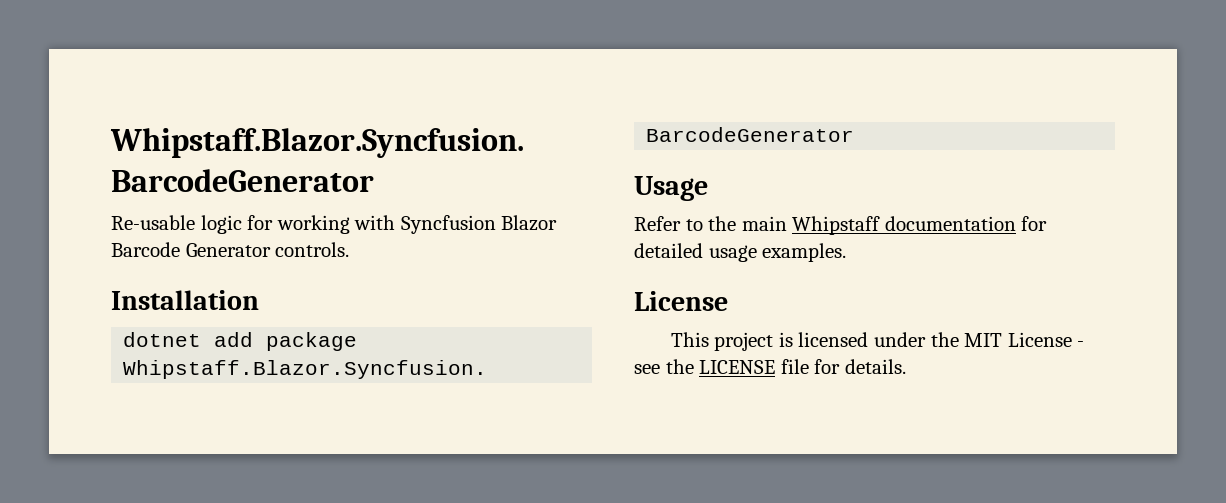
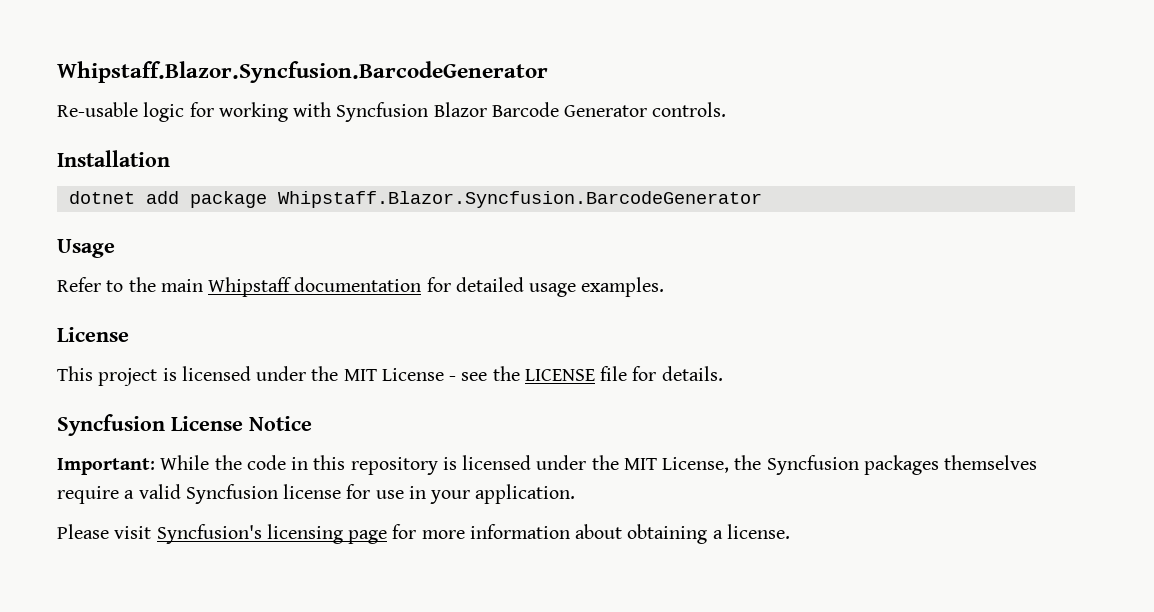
+ Syncfusion License Notice
+ Important: While the code in this repository is licensed under the MIT License, the Syncfusion packages themselves require a valid Syncfusion license for use in your application.
+ Please visit Syncfusion's licensing page for more information about obtaining a license.

